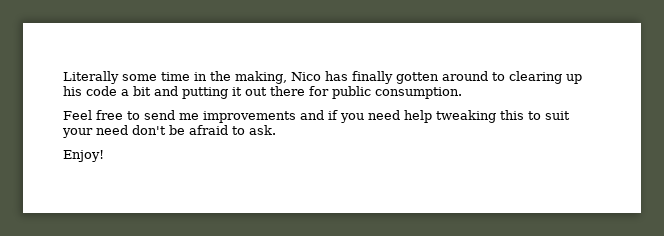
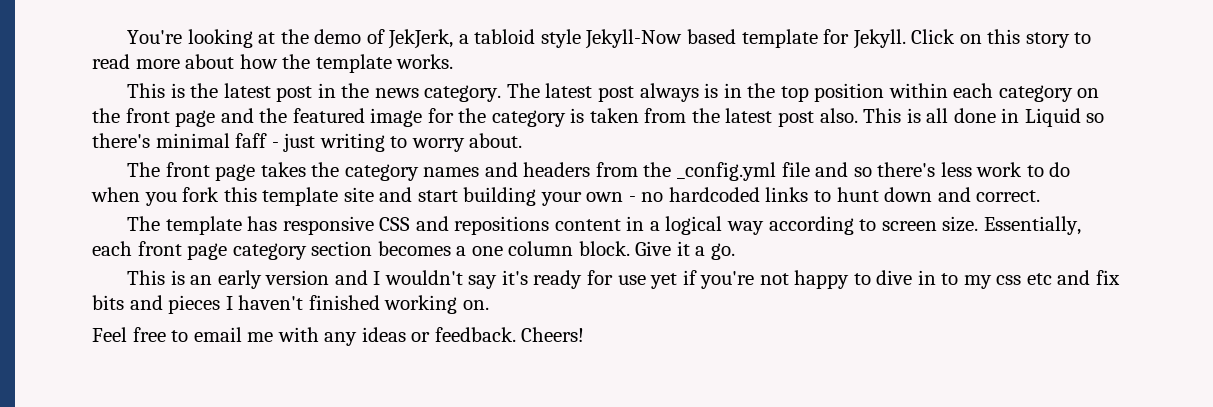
- Literally some time in the making, Nico has finally gotten around to clearing up his code a bit and putting it out there for public consumption.
- Feel free to send me improvements and if you need help tweaking this to suit your need don't be afraid to ask.
- Enjoy!
+ You're looking at the demo of JekJerk, a tabloid style Jekyll-Now based template for Jekyll. Click on this story to read more about how the template works.
+ This is the latest post in the news category. The latest post always is in the top position within each category on the front page and the featured image for the category is taken from the latest post also. This is all done in Liquid so there's minimal faff - just writing to worry about.
+ The front page takes the category names and headers from the _config.yml file and so there's less work to do when you fork this template site and start building your own - no hardcoded links to hunt down and correct.
+ The template has responsive CSS and repositions content in a logical way according to screen size. Essentially, each front page category section becomes a one column block. Give it a go.
+ This is an early version and I wouldn't say it's ready for use yet if you're not happy to dive in to my css etc and fix bits and pieces I haven't finished working on.
+ Feel free to email me with any ideas or feedback. Cheers!

